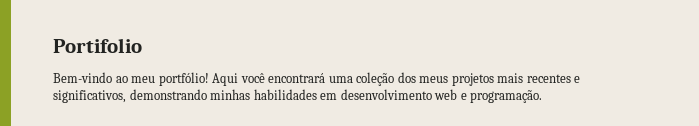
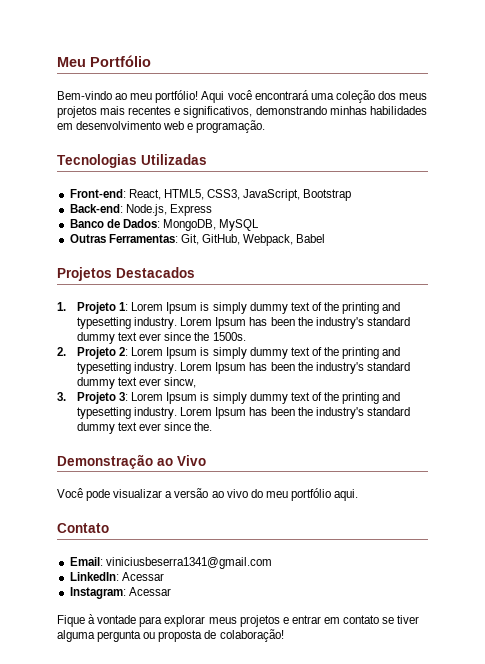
- Portifolio
+ Meu Portfólio
+ Tecnologias Utilizadas
+ Front-end: React, HTML5, CSS3, JavaScript, Bootstrap
+ Back-end: Node.js, Express
+ Banco de Dados: MongoDB, MySQL
+ Outras Ferramentas: Git, GitHub, Webpack, Babel
+ Projetos Destacados
+ 1. Projeto 1: Lorem Ipsum is simply dummy text of the printing and typesetting industry. Lorem Ipsum has been the industry's standard dummy text ever since the 1500s.
+ 2. Projeto 2: Lorem Ipsum is simply dummy text of the printing and typesetting industry. Lorem Ipsum has been the industry's standard dummy text ever sincw,
+ 3. Projeto 3: Lorem Ipsum is simply dummy text of the printing and typesetting industry. Lorem Ipsum has been the industry's standard dummy text ever since the.
+ Demonstração ao Vivo
+ Você pode visualizar a versão ao vivo do meu portfólio aqui.
+ Contato
+ Email: viniciusbeserra1341@gmail.com
+ LinkedIn: Acessar
+ Instagram: Acessar
+ Fique à vontade para explorar meus projetos e entrar em contato se tiver alguma pergunta ou proposta de colaboração!

